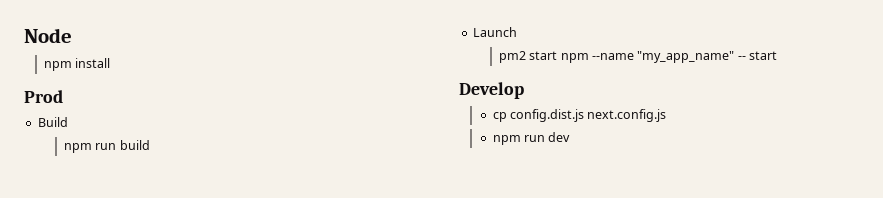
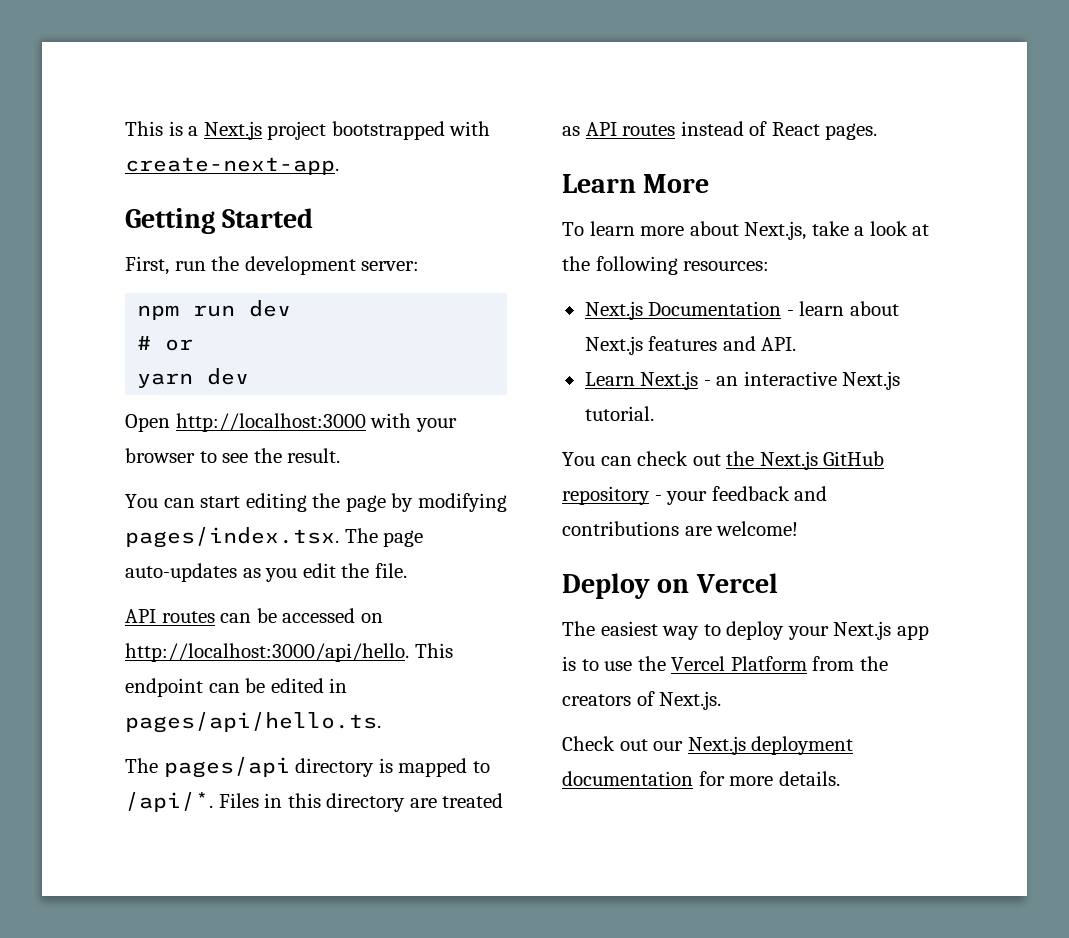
- Node
- npm install
- Prod
- Build
- npm run build
- Launch
- pm2 start npm --name "my_app_name" -- start
- Develop
- cp config.dist.js next.config.js
+ This is a Next.js project bootstrapped with create-next-app.
+ Getting Started
+ First, run the development server:
  npm run dev
+ # or
+ yarn dev
+ Open http://localhost:3000 with your browser to see the result.
+ You can start editing the page by modifying pages/index.tsx. The page auto-updates as you edit the file.
+ API routes can be accessed on http://localhost:3000/api/hello. This endpoint can be edited in pages/api/hello.ts.
+ The pages/api directory is mapped to /api/*. Files in this directory are treated as API routes instead of React pages.
+ Learn More
+ To learn more about Next.js, take a look at the following resources:
+ Next.js Documentation - learn about Next.js features and API.
+ Learn Next.js - an interactive Next.js tutorial.
+ You can check out the Next.js GitHub repository - your feedback and contributions are welcome!
+ Deploy on Vercel
+ The easiest way to deploy your Next.js app is to use the Vercel Platform from the creators of Next.js.
+ Check out our Next.js deployment documentation for more details.

